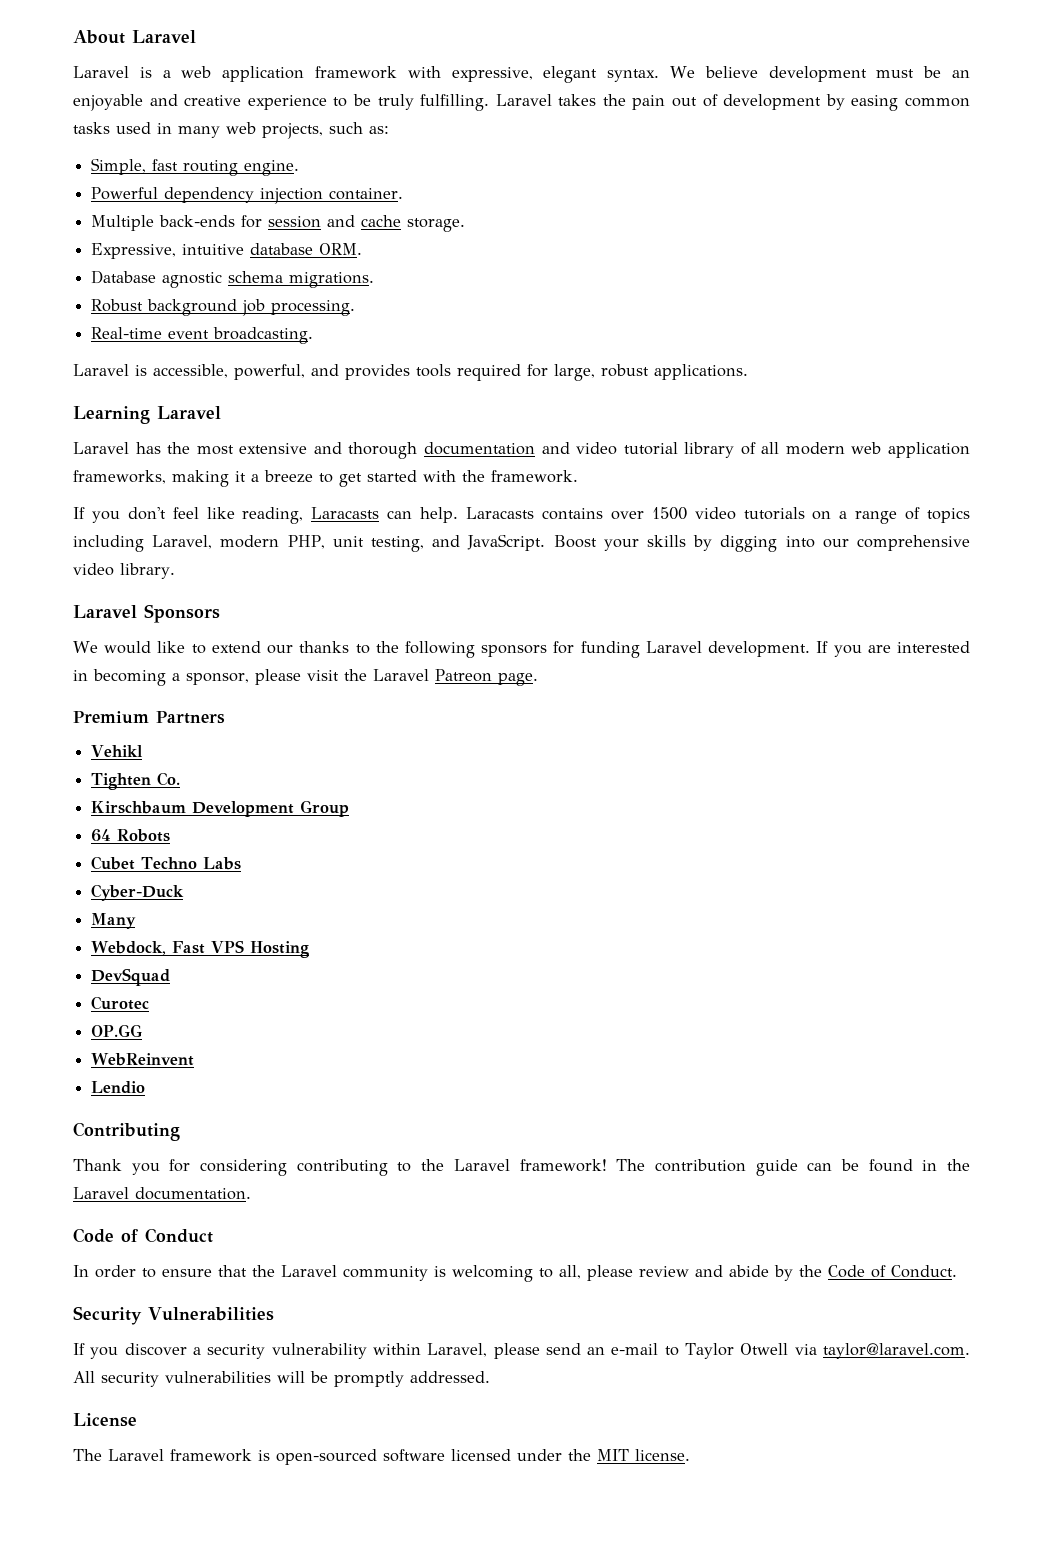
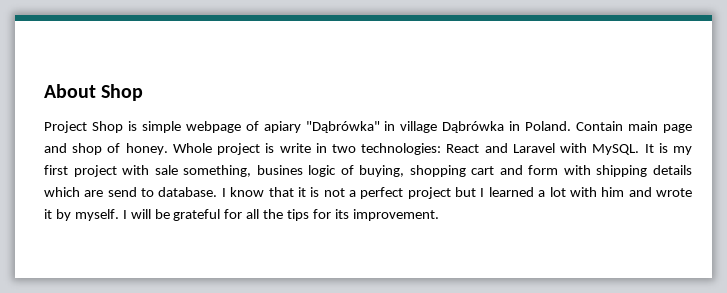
- About Laravel
- Laravel is a web application framework with expressive, elegant syntax. We believe development must be an enjoyable and creative experience to be truly fulfilling. Laravel takes the pain out of development by easing common tasks used in many web projects, such as:
- Simple, fast routing engine.
- Powerful dependency injection container.
- Multiple back-ends for session and cache storage.
- Expressive, intuitive database ORM.
- Database agnostic schema migrations.
- Robust background job processing.
- Real-time event broadcasting.
- Laravel is accessible, powerful, and provides tools required for large, robust applications.
- Learning Laravel
- Laravel has the most extensive and thorough documentation and video tutorial library of all modern web application frameworks, making it a breeze to get started with the framework.
- If you don't feel like reading, Laracasts can help. Laracasts contains over 1500 video tutorials on a range of topics including Laravel, modern PHP, unit testing, and JavaScript. Boost your skills by digging into our comprehensive video library.
- Laravel Sponsors
- We would like to extend our thanks to the following sponsors for funding Laravel development. If you are interested in becoming a sponsor, please visit the Laravel Patreon page.
- Premium Partners
- Vehikl
- Tighten Co.
- Kirschbaum Development Group
- 64 Robots
- Cubet Techno Labs
- Cyber-Duck
- Many
- Webdock, Fast VPS Hosting
- DevSquad
- Curotec
- OP.GG
- WebReinvent
- Lendio
- Contributing
- Thank you for considering contributing to the Laravel framework! The contribution guide can be found in the Laravel documentation.
- Code of Conduct
- In order to ensure that the Laravel community is welcoming to all, please review and abide by the Code of Conduct.
- Security Vulnerabilities
- If you discover a security vulnerability within Laravel, please send an e-mail to Taylor Otwell via taylor@laravel.com. All security vulnerabilities will be promptly addressed.
- License
- The Laravel framework is open-sourced software licensed under the MIT license.
+ About Shop
+ Project Shop is simple webpage of apiary "Dąbrówka" in village Dąbrówka in Poland. Contain main page and shop of honey. Whole project is write in two technologies: React and Laravel with MySQL. It is my first project with sale something, busines logic of buying, shopping cart and form with shipping details which are send to database. I know that it is not a perfect project but I learned a lot with him and wrote it by myself. I will be grateful for all the tips for its improvement.

